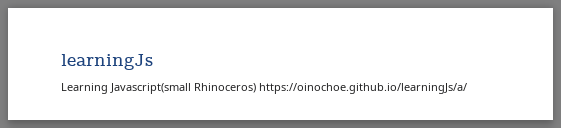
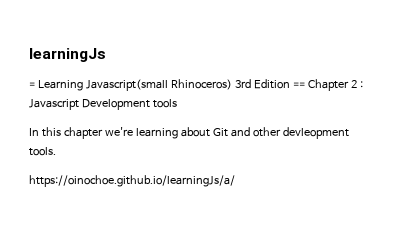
- Learning Javascript(small Rhinoceros) https://oinochoe.github.io/learningJs/a/
+ = Learning Javascript(small Rhinoceros) 3rd Edition == Chapter 2 : Javascript Development tools
+ In this chapter we're learning about Git and other devleopment tools.
+ https://oinochoe.github.io/learningJs/a/

